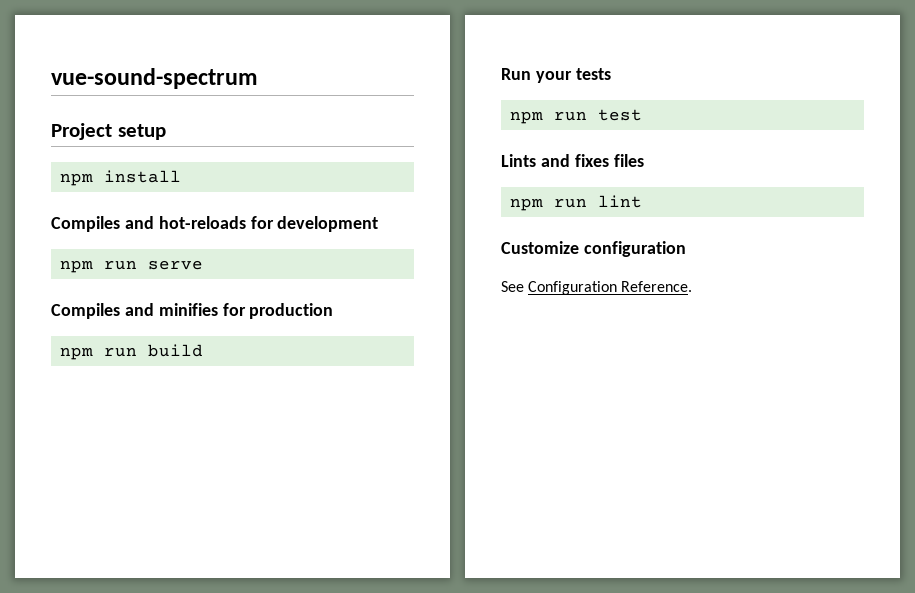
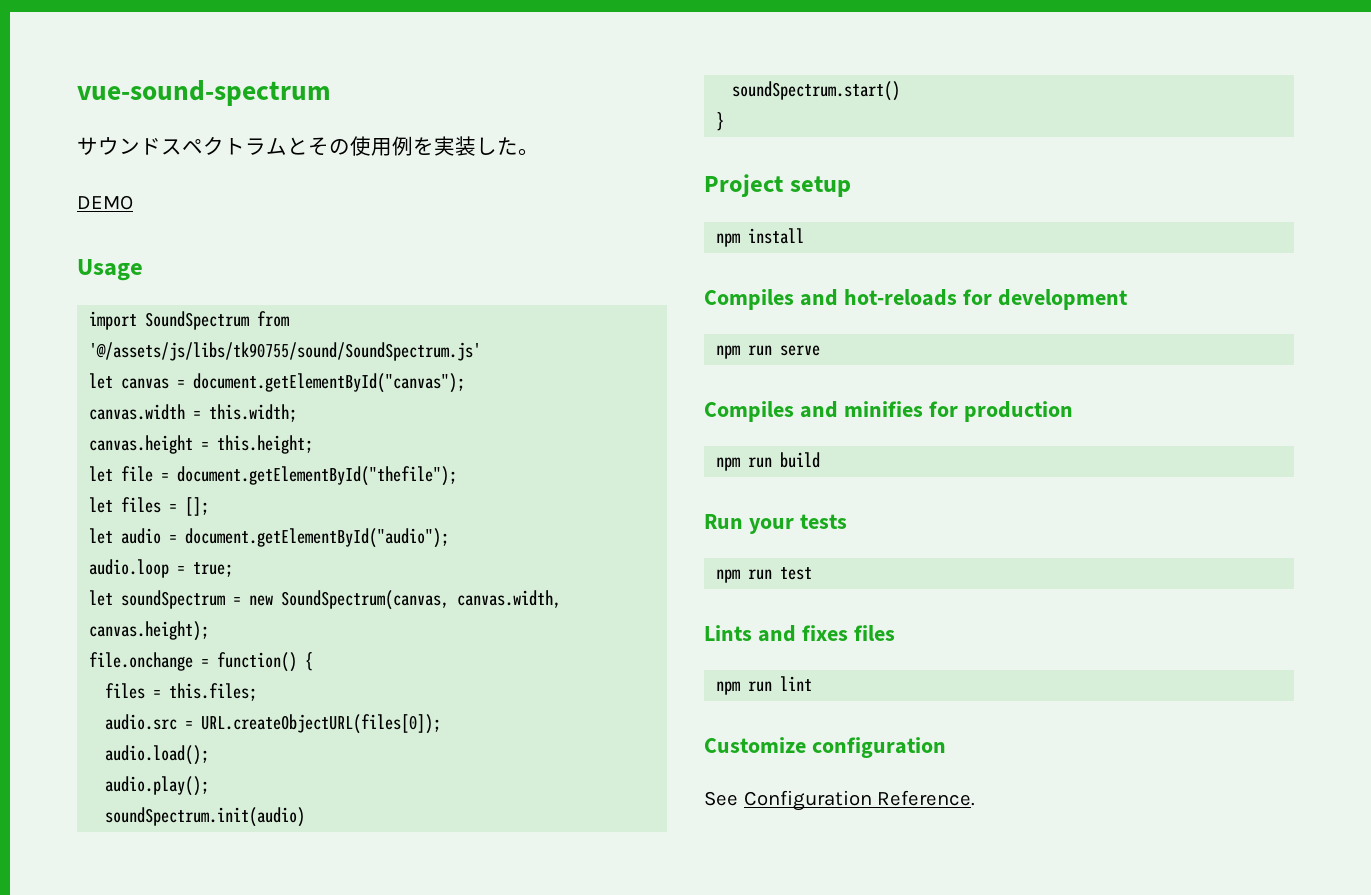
+ サウンドスペクトラムとその使用例を実装した。
+ DEMO
+ Usage
+ import SoundSpectrum from '@/assets/js/libs/tk90755/sound/SoundSpectrum.js'
+ let canvas = document.getElementById("canvas");
+ canvas.width = this.width;
+ canvas.height = this.height;
+ let file = document.getElementById("thefile");
+ let files = [];
+ let audio = document.getElementById("audio");
+ audio.loop = true;
+ let soundSpectrum = new SoundSpectrum(canvas, canvas.width, canvas.height);
+ file.onchange = function() {
+ files = this.files;
+ audio.src = URL.createObjectURL(files[0]);
+ audio.load();
+ audio.play();
+ soundSpectrum.init(audio)
+ soundSpectrum.start()
+ }

